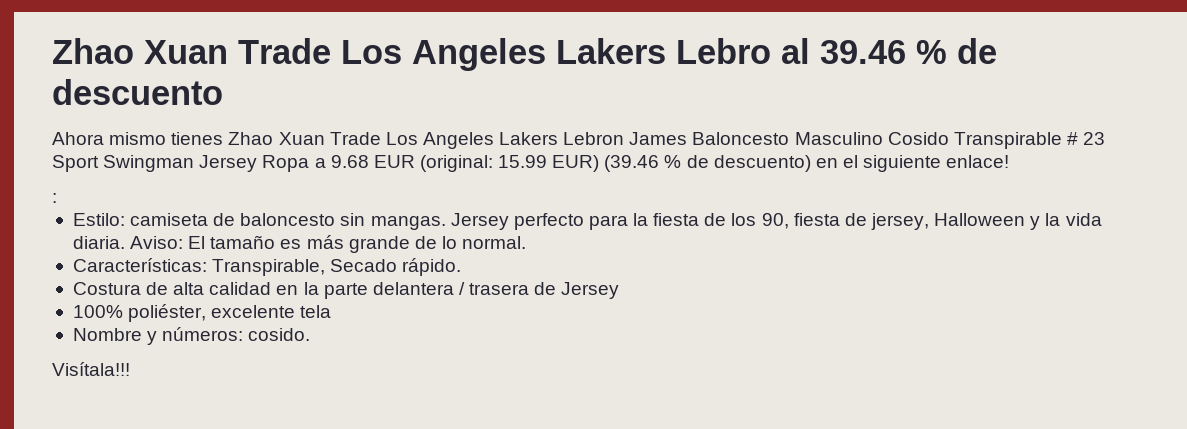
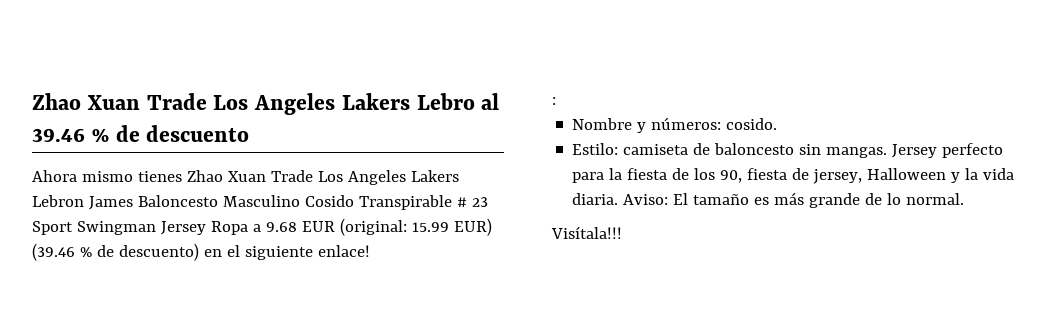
+ Nombre y números: cosido.
- Características: Transpirable, Secado rápido.
- Costura de alta calidad en la parte delantera / trasera de Jersey
- 100% poliéster, excelente tela
- Nombre y números: cosido.

